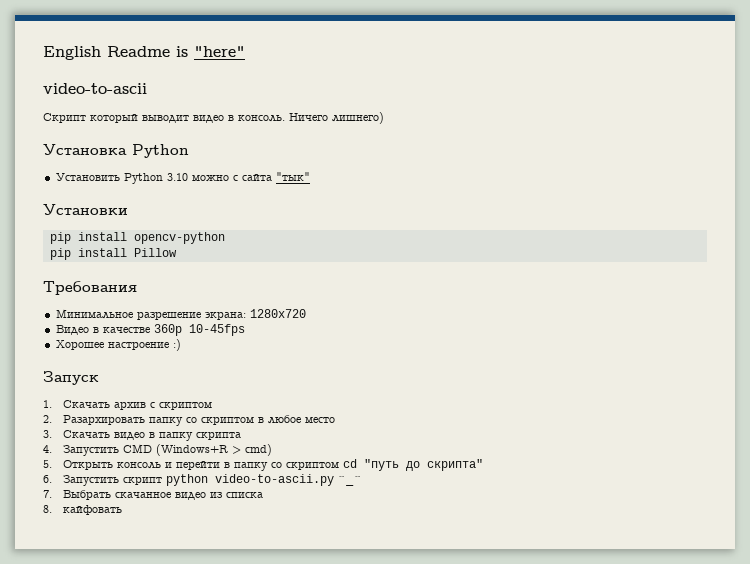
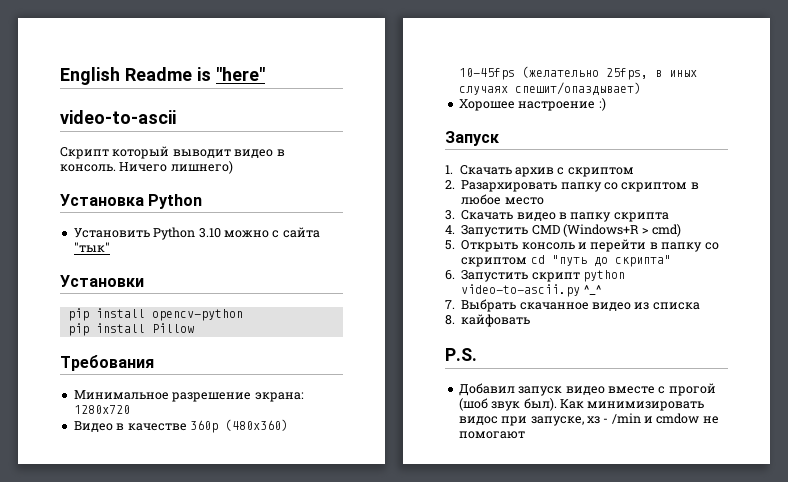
- Видео в качестве 360p 10-45fps
+ Видео в качестве 360p (480х360) 10-45fps (желательно 25fps, в иных случаях спешит/опаздывает)
+ P.S.
+ Добавил запуск видео вместе с прогой (шоб звук был). Как минимизировать видос при запуске, хз - /min и cmdow не помогают

